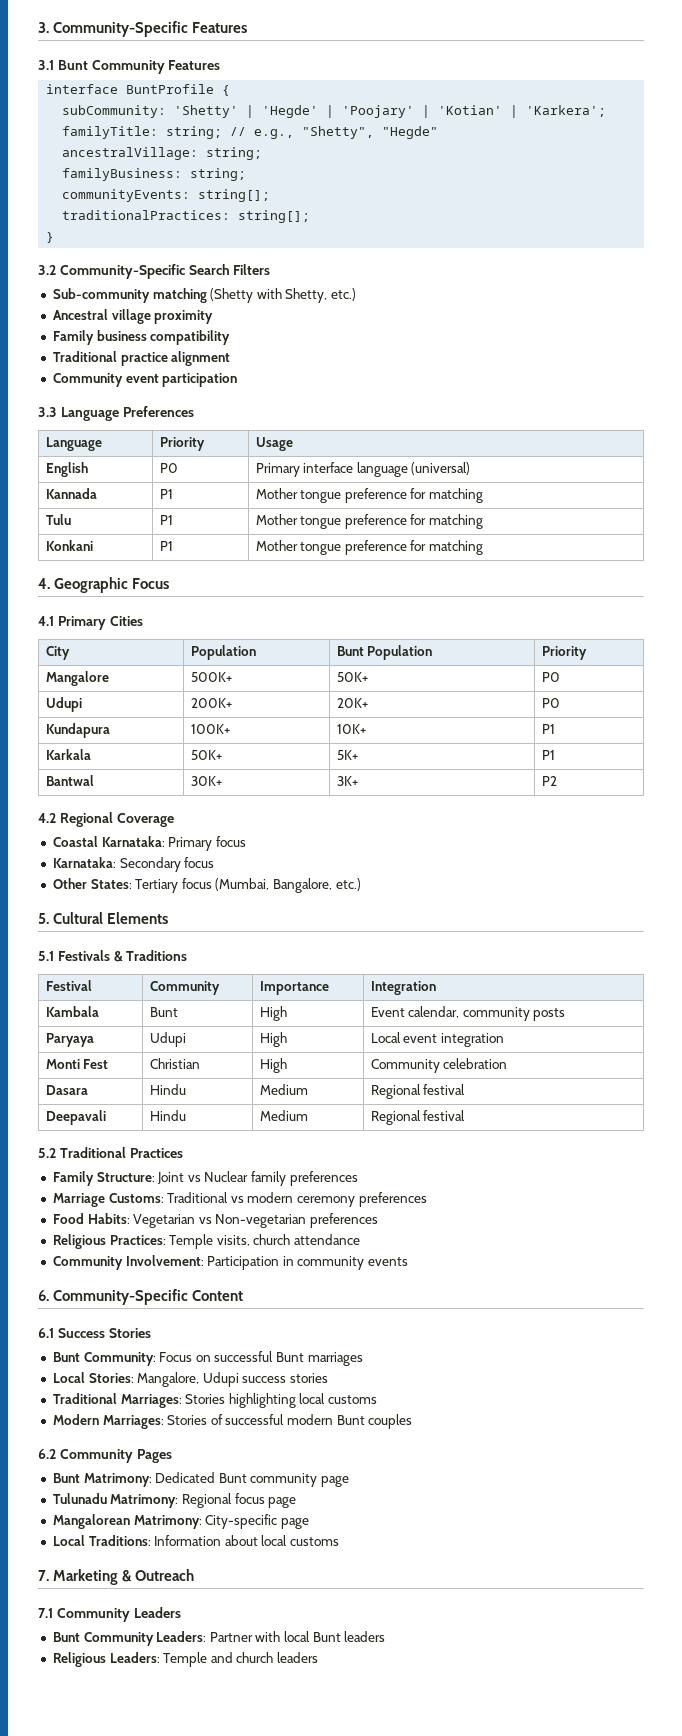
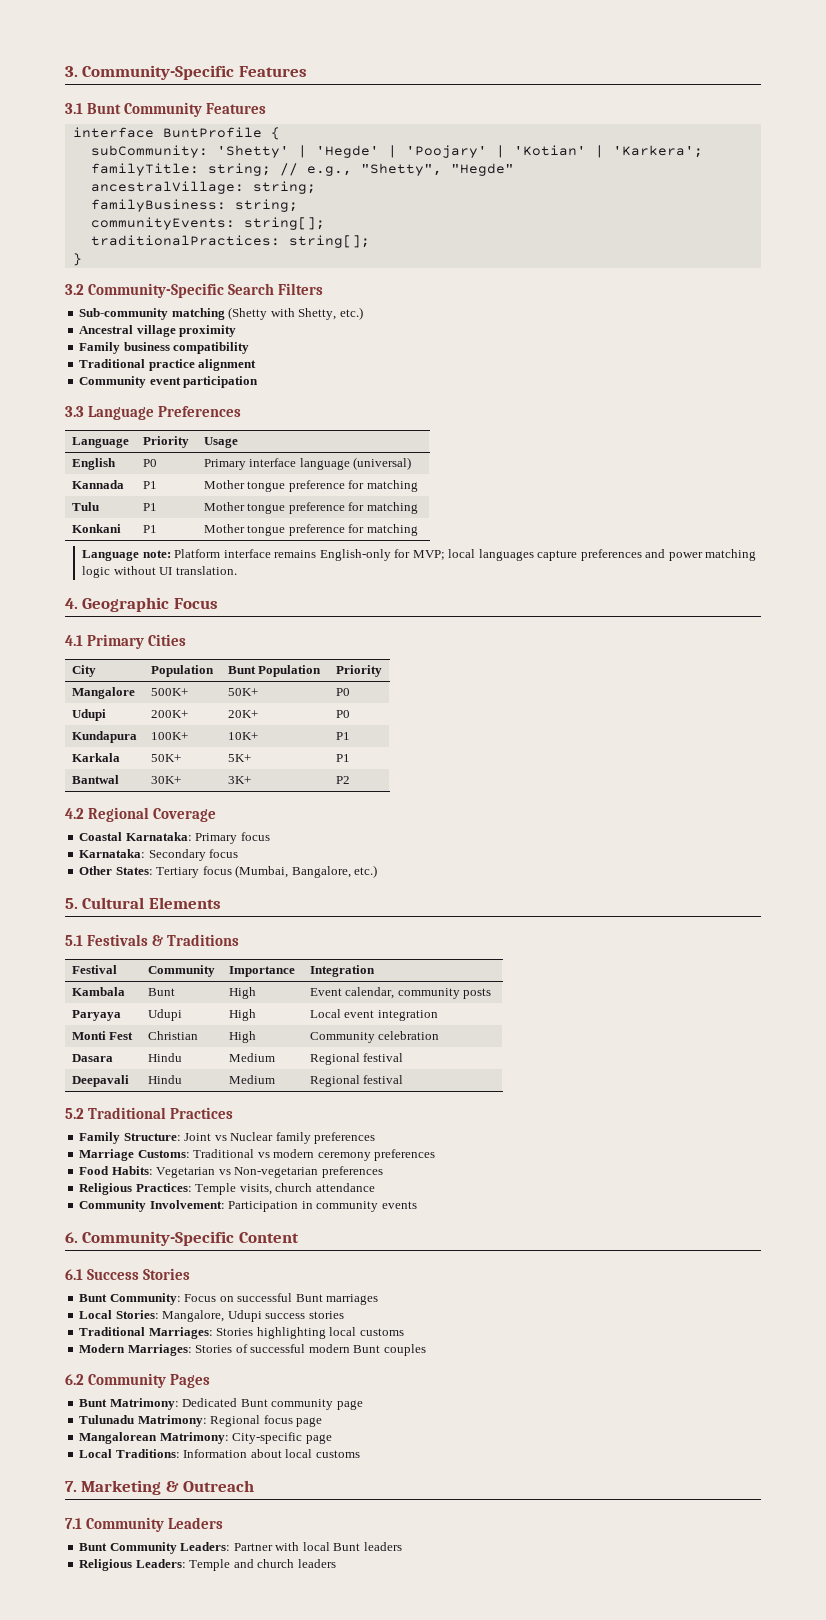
+ Language note: Platform interface remains English-only for MVP; local languages capture preferences and power matching logic without UI translation.

